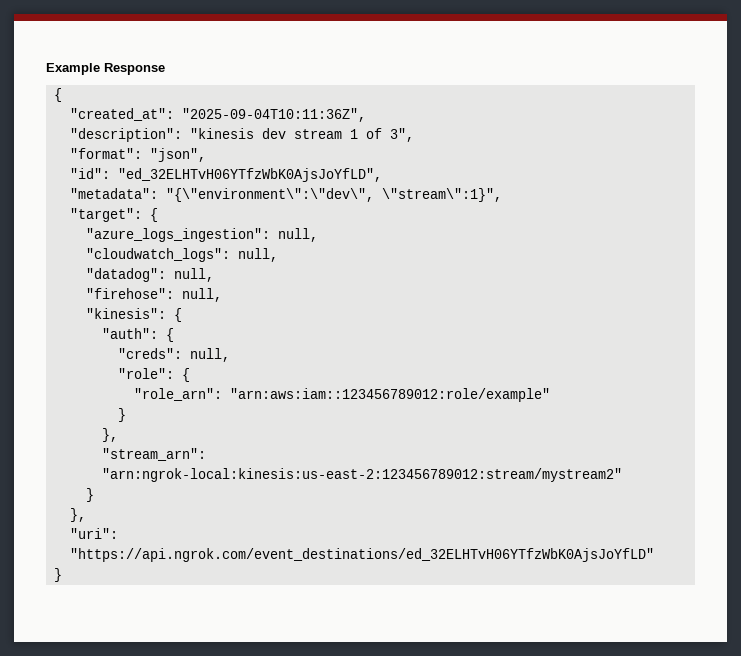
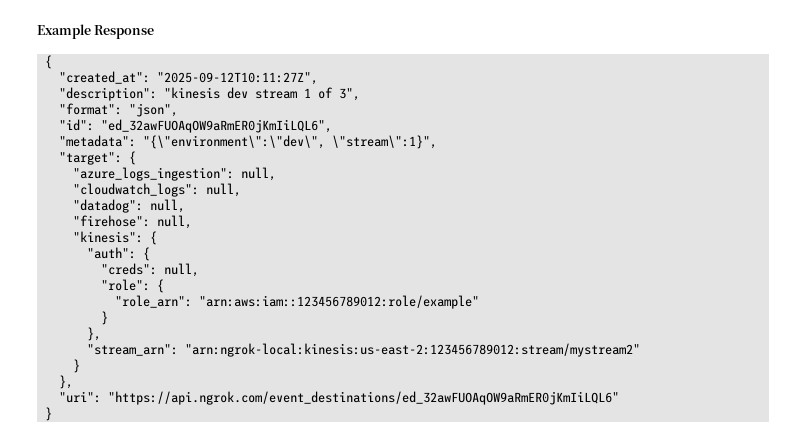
- "created_at": "2025-09-04T10:11:36Z",
+ "created_at": "2025-09-12T10:11:27Z",
- "id": "ed_32ELHTvH06YTfzWbK0AjsJoYfLD",
+ "id": "ed_32awFUOAqOW9aRmER0jKmIiLQL6",
- "uri": "https://api.ngrok.com/event_destinations/ed_32ELHTvH06YTfzWbK0AjsJoYfLD"
+ "uri": "https://api.ngrok.com/event_destinations/ed_32awFUOAqOW9aRmER0jKmIiLQL6"

